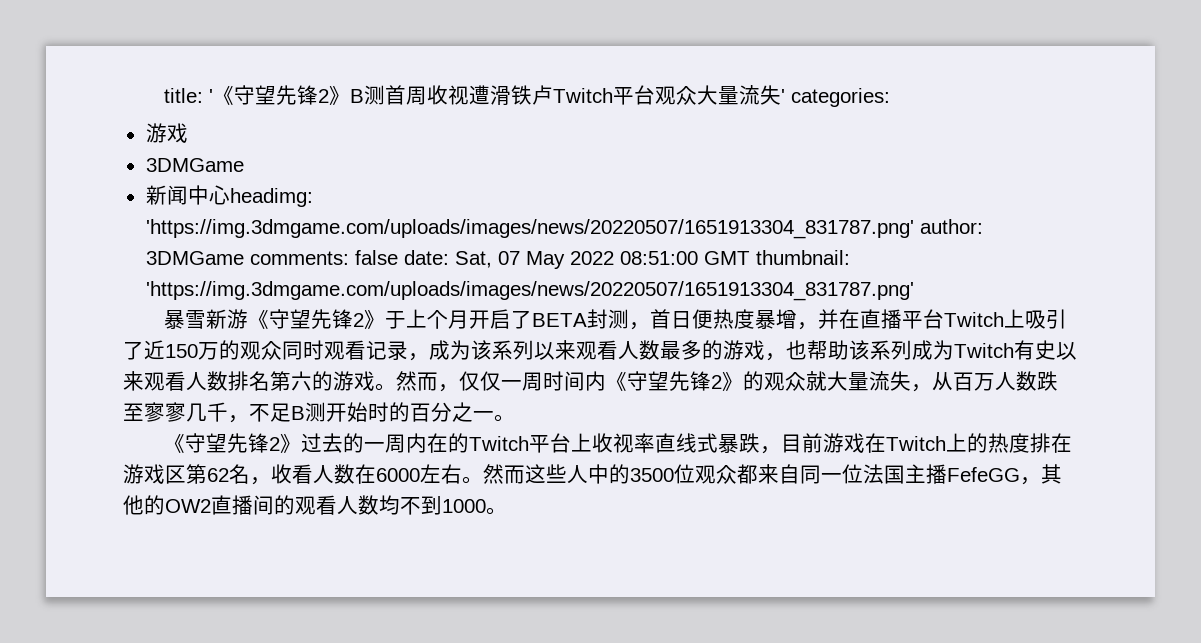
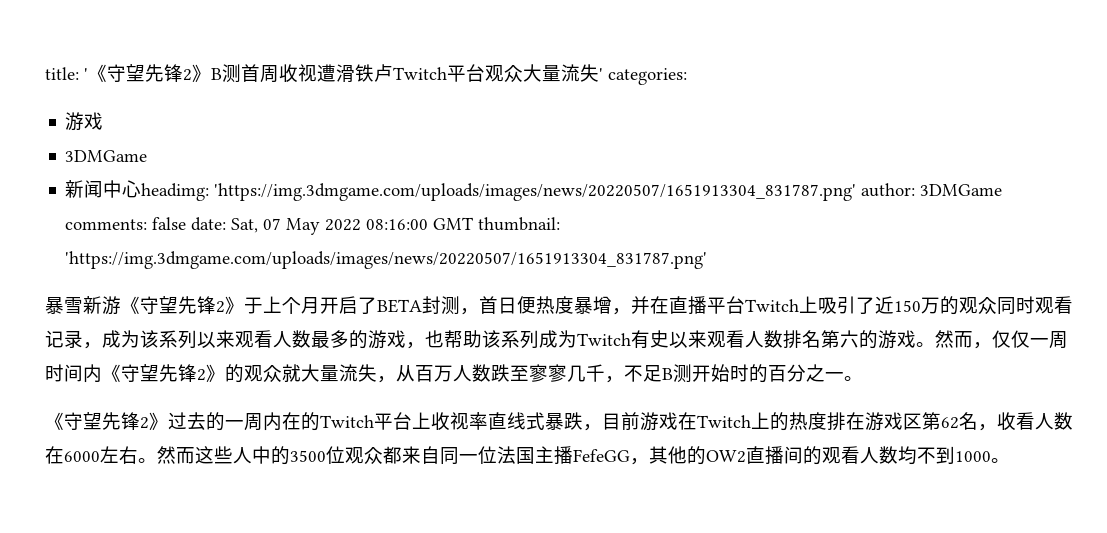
- 新闻中心headimg: 'https://img.3dmgame.com/uploads/images/news/20220507/1651913304_831787.png' author: 3DMGame comments: false date: Sat, 07 May 2022 08:51:00 GMT thumbnail: 'https://img.3dmgame.com/uploads/images/news/20220507/1651913304_831787.png'
+ 新闻中心headimg: 'https://img.3dmgame.com/uploads/images/news/20220507/1651913304_831787.png' author: 3DMGame comments: false date: Sat, 07 May 2022 08:16:00 GMT thumbnail: 'https://img.3dmgame.com/uploads/images/news/20220507/1651913304_831787.png'

